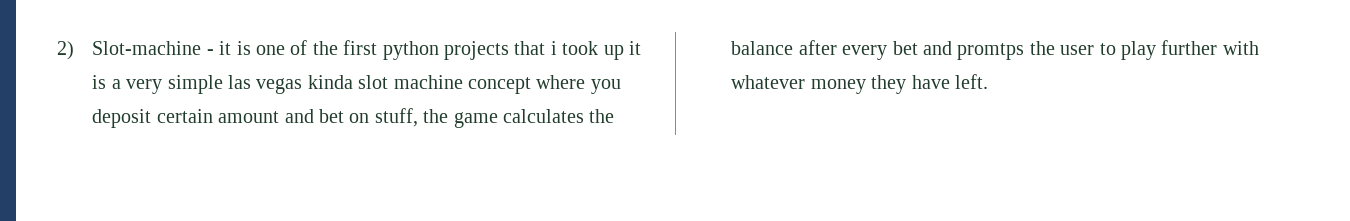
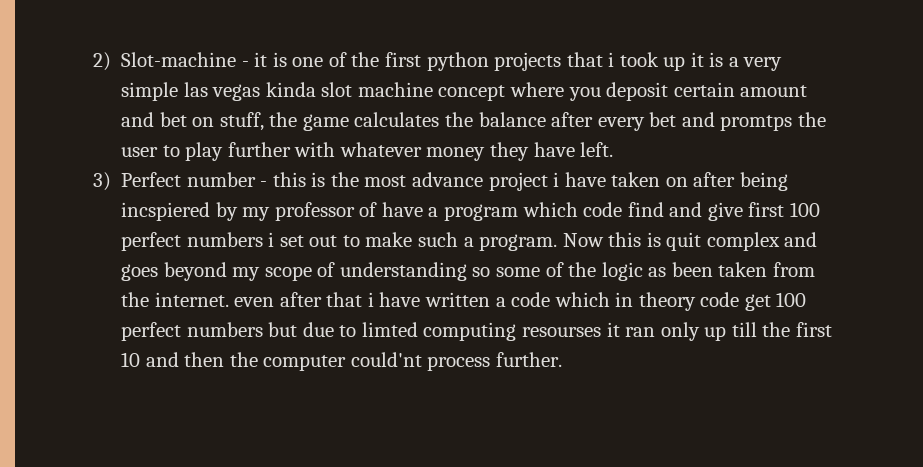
+ 3) Perfect number - this is the most advance project i have taken on after being incspiered by my professor of have a program which code find and give first 100 perfect numbers i set out to make such a program. Now this is quit complex and goes beyond my scope of understanding so some of the logic as been taken from the internet. even after that i have written a code which in theory code get 100 perfect numbers but due to limted computing resourses it ran only up till the first 10 and then the computer could'nt process further.

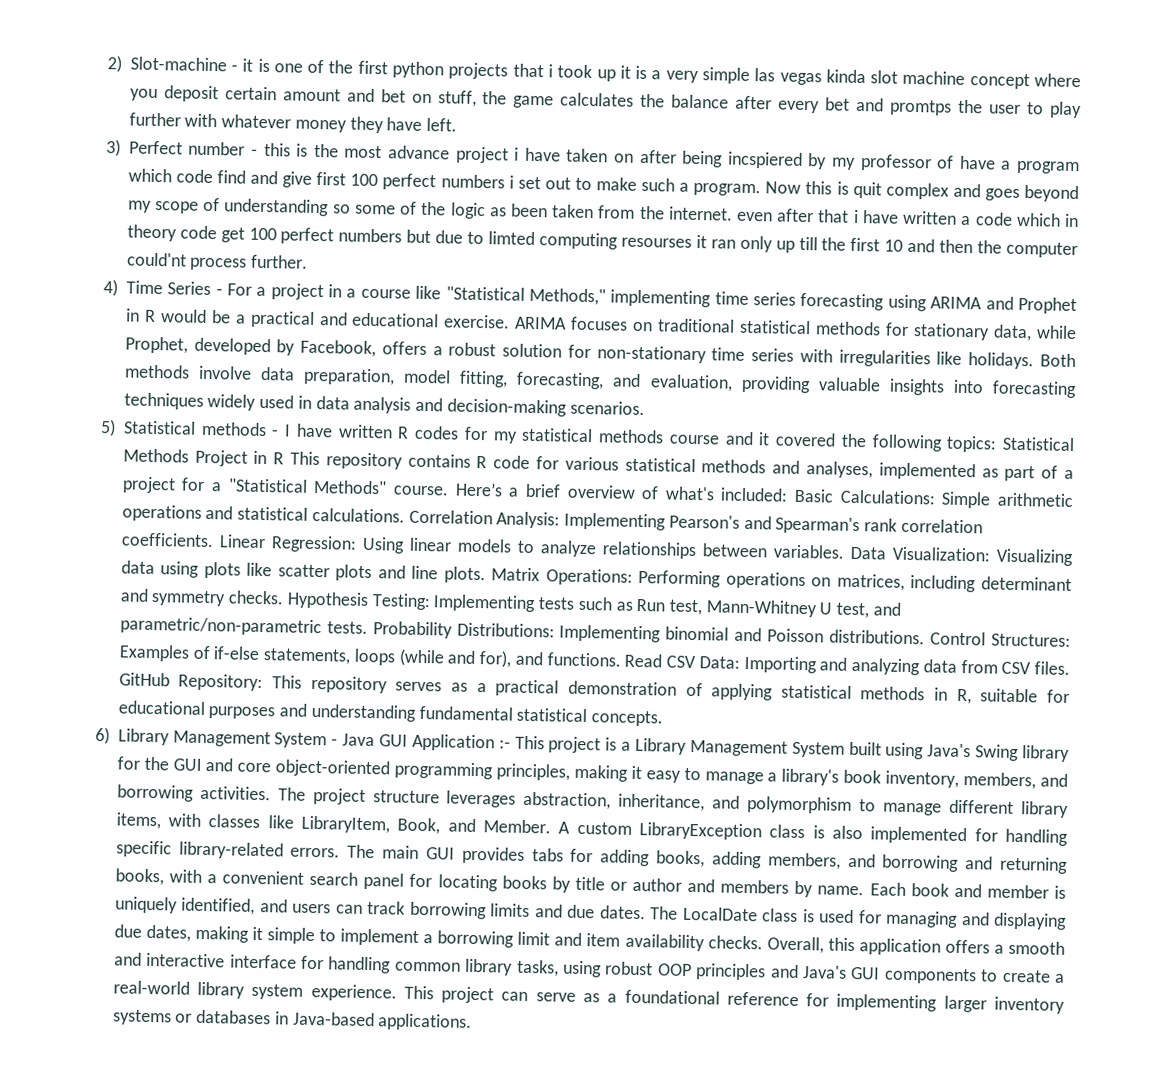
+ 4) Time Series - For a project in a course like "Statistical Methods," implementing time series forecasting using ARIMA and Prophet in R would be a practical and educational exercise. ARIMA focuses on traditional statistical methods for stationary data, while Prophet, developed by Facebook, offers a robust solution for non-stationary time series with irregularities like holidays. Both methods involve data preparation, model fitting, forecasting, and evaluation, providing valuable insights into forecasting techniques widely used in data analysis and decision-making scenarios.
+ 5) Statistical methods - I have written R codes for my statistical methods course and it covered the following topics: Statistical Methods Project in R This repository contains R code for various statistical methods and analyses, implemented as part of a project for a "Statistical Methods" course. Here’s a brief overview of what's included: Basic Calculations: Simple arithmetic operations and statistical calculations. Correlation Analysis: Implementing Pearson's and Spearman's rank correlation coefficients. Linear Regression: Using linear models to analyze relationships between variables. Data Visualization: Visualizing data using plots like scatter plots and line plots. Matrix Operations: Performing operations on matrices, including determinant and symmetry checks. Hypothesis Testing: Implementing tests such as Run test, Mann-Whitney U test, and parametric/non-parametric tests. Probability Distributions: Implementing binomial and Poisson distributions. Control Structures: Examples of if-else statements, loops (while and for), and functions. Read CSV Data: Importing and analyzing data from CSV files. GitHub Repository: This repository serves as a practical demonstration of applying statistical methods in R, suitable for educational purposes and understanding fundamental statistical concepts.
+ 6) Library Management System - Java GUI Application :- This project is a Library Management System built using Java's Swing library for the GUI and core object-oriented programming principles, making it easy to manage a library's book inventory, members, and borrowing activities. The project structure leverages abstraction, inheritance, and polymorphism to manage different library items, with classes like LibraryItem, Book, and Member. A custom LibraryException class is also implemented for handling specific library-related errors. The main GUI provides tabs for adding books, adding members, and borrowing and returning books, with a convenient search panel for locating books by title or author and members by name. Each book and member is uniquely identified, and users can track borrowing limits and due dates. The LocalDate class is used for managing and displaying due dates, making it simple to implement a borrowing limit and item availability checks. Overall, this application offers a smooth and interactive interface for handling common library tasks, using robust OOP principles and Java's GUI components to create a real-world library system experience. This project can serve as a foundational reference for implementing larger inventory systems or databases in Java-based applications.

